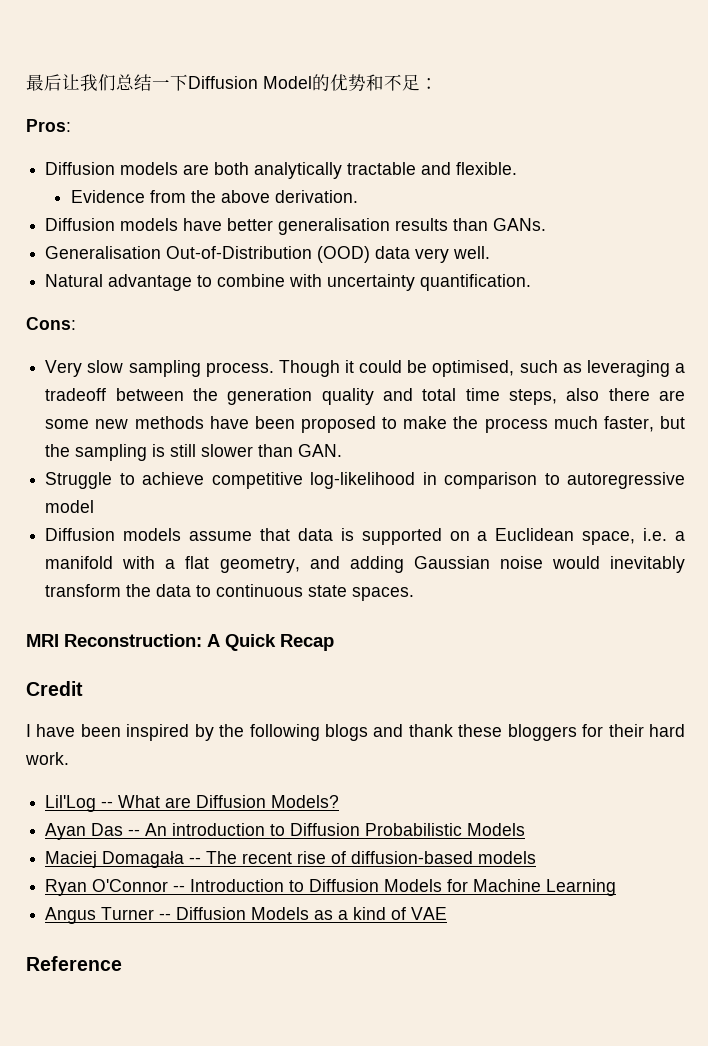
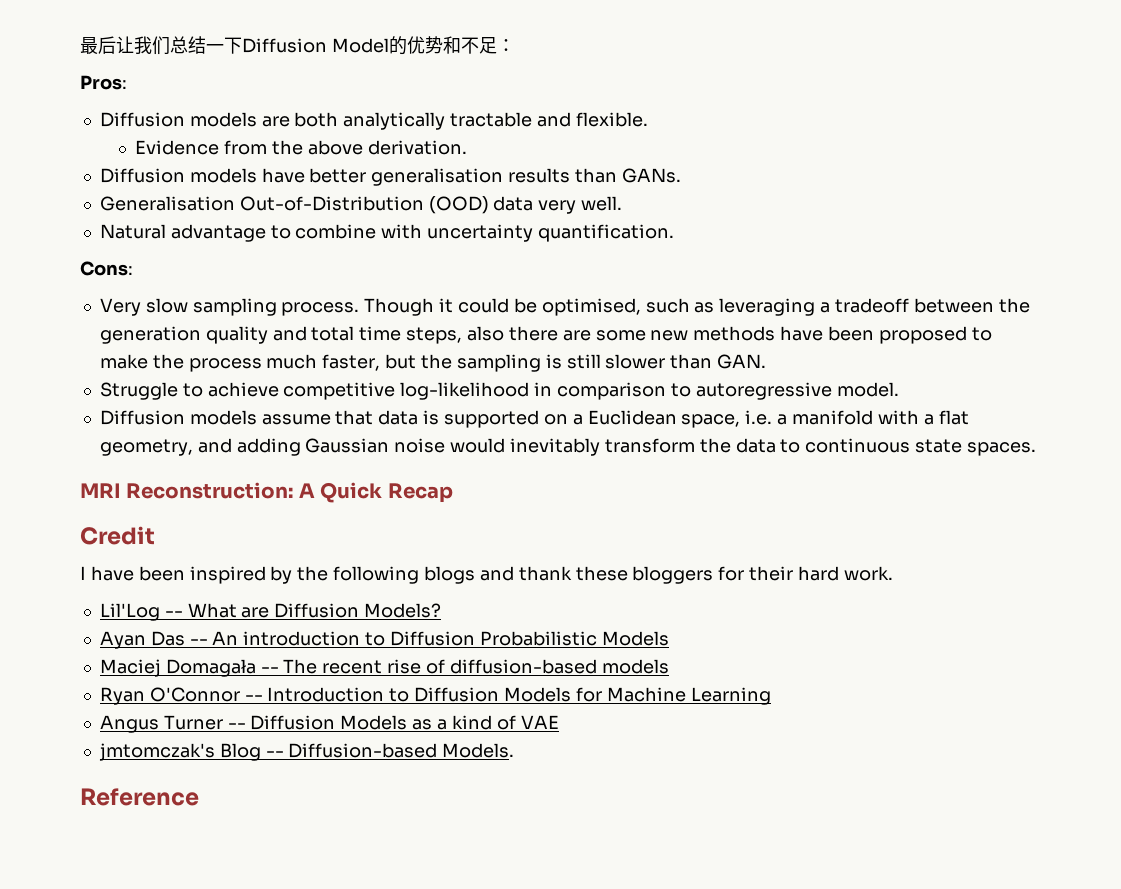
- Struggle to achieve competitive log-likelihood in comparison to autoregressive model
+ Struggle to achieve competitive log-likelihood in comparison to autoregressive model.
+ jmtomczak's Blog -- Diffusion-based Models.

